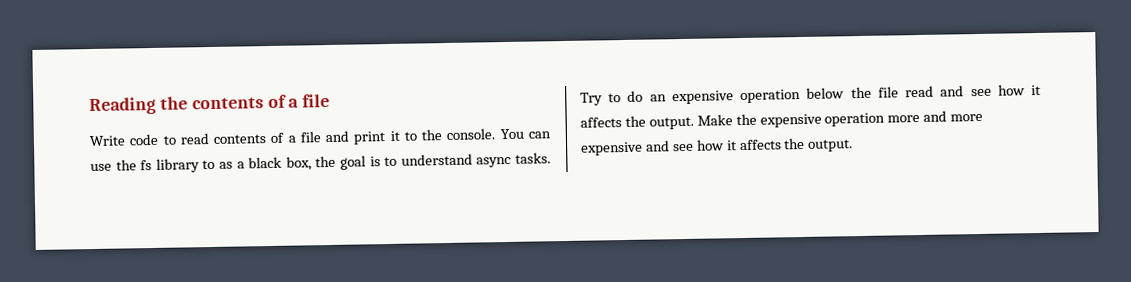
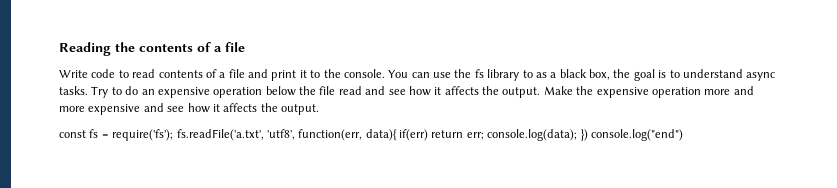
+ const fs = require('fs'); fs.readFile('a.txt', 'utf8', function(err, data){ if(err) return err; console.log(data); }) console.log("end")

